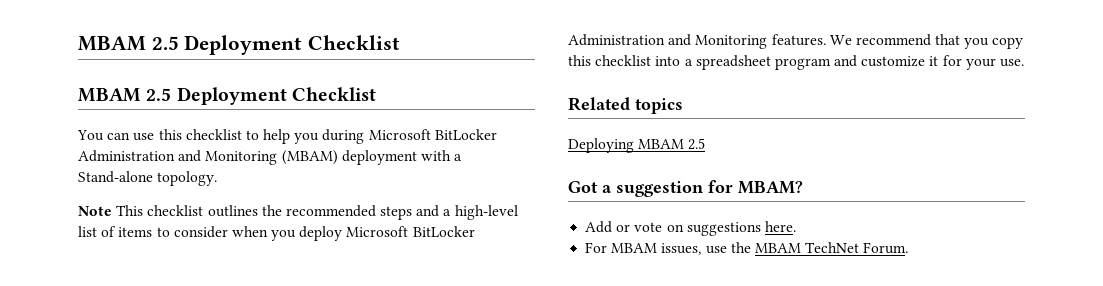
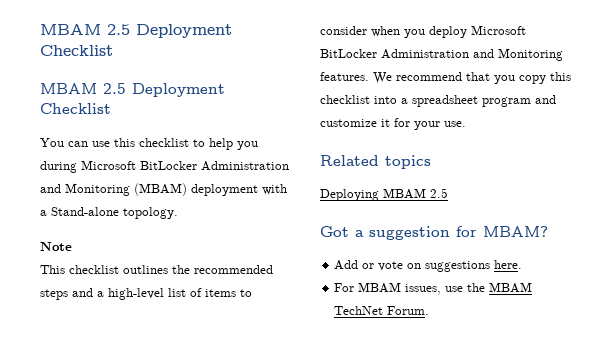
- Note This checklist outlines the recommended steps and a high-level list of items to consider when you deploy Microsoft BitLocker Administration and Monitoring features.
+ Note
+ This checklist outlines the recommended steps and a high-level list of items to consider when you deploy Microsoft BitLocker Administration and Monitoring features.

